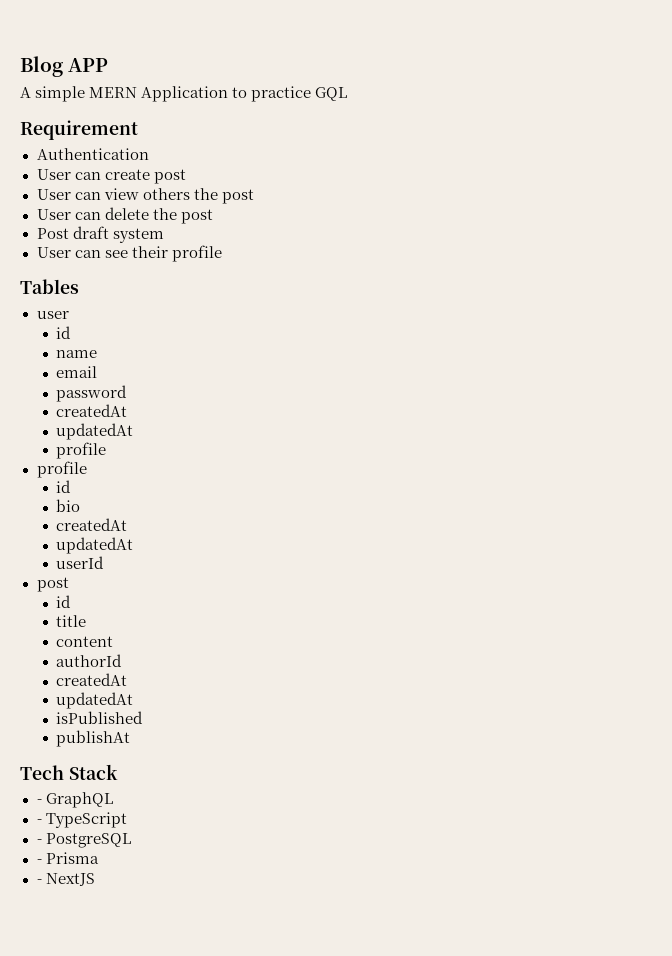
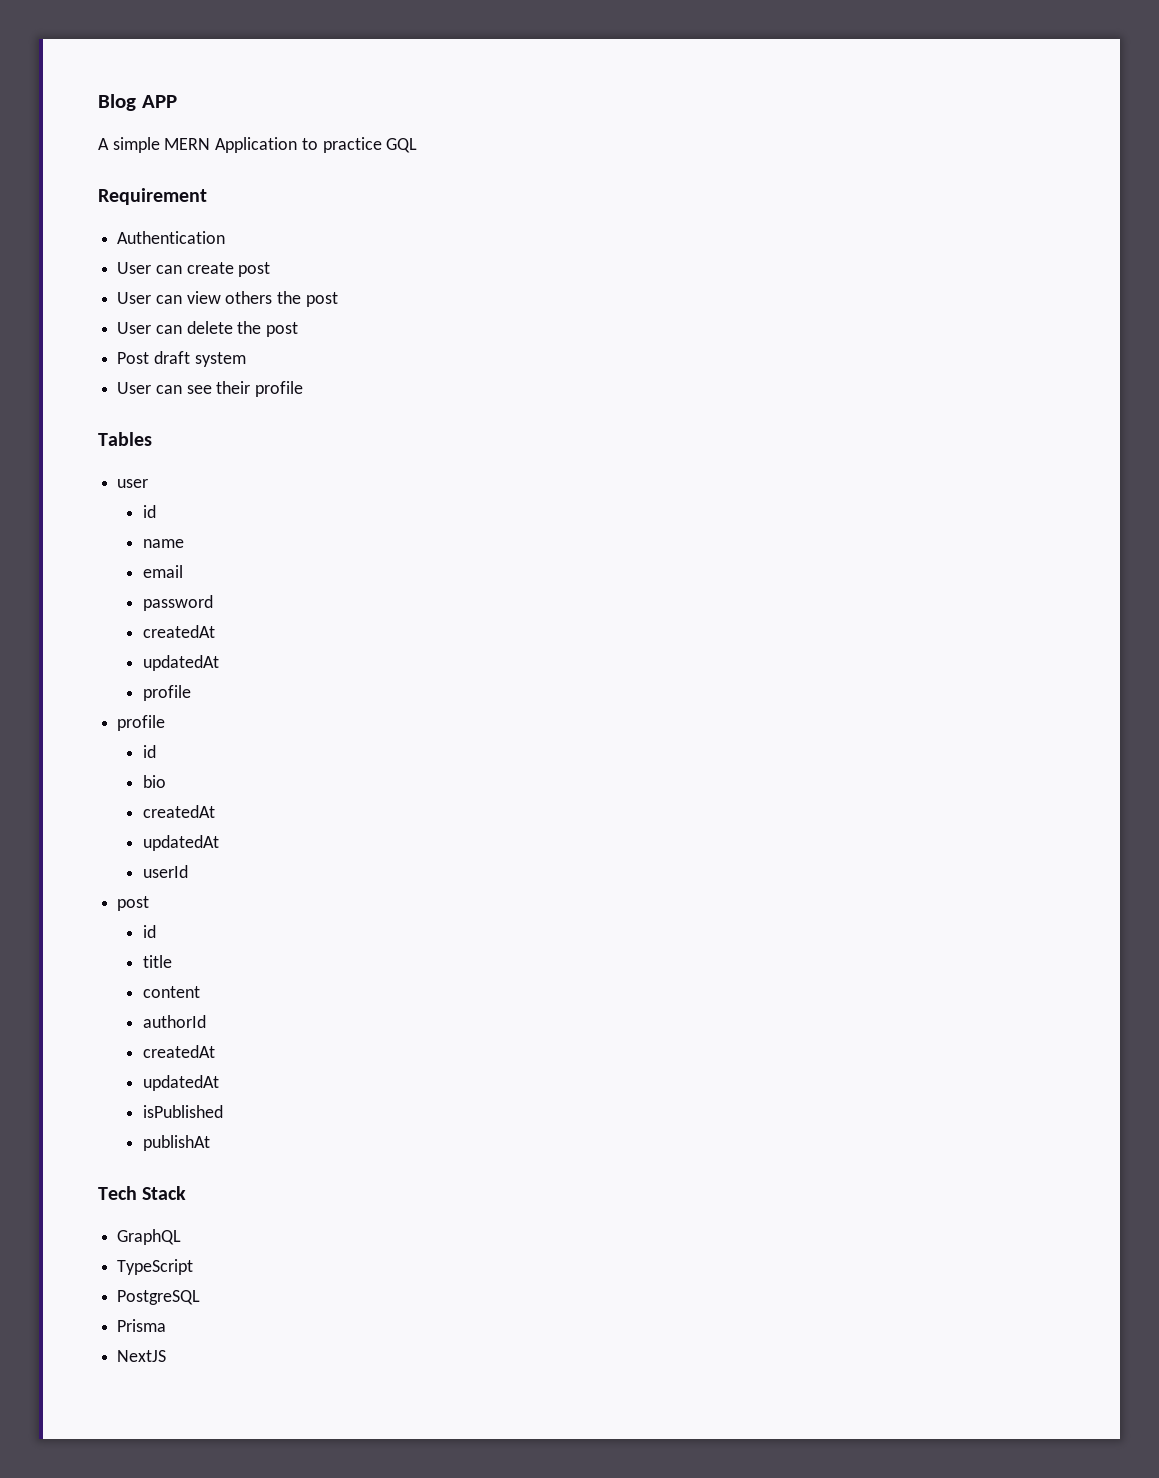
- - GraphQL
+ GraphQL
- - TypeScript
+ TypeScript
- - PostgreSQL
+ PostgreSQL
- - Prisma
+ Prisma
- - NextJS
+ NextJS

